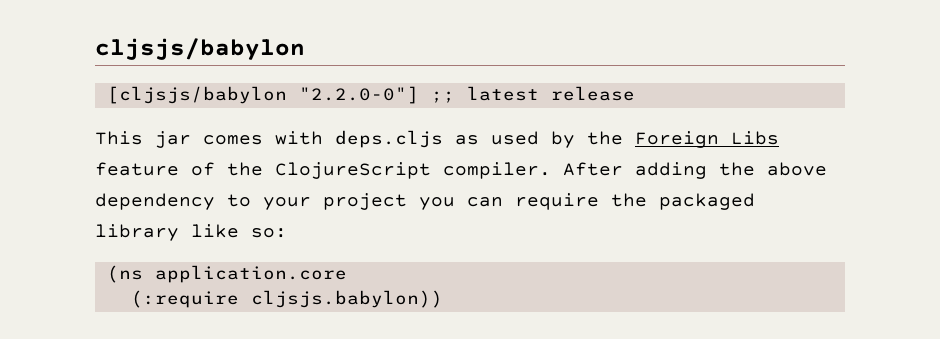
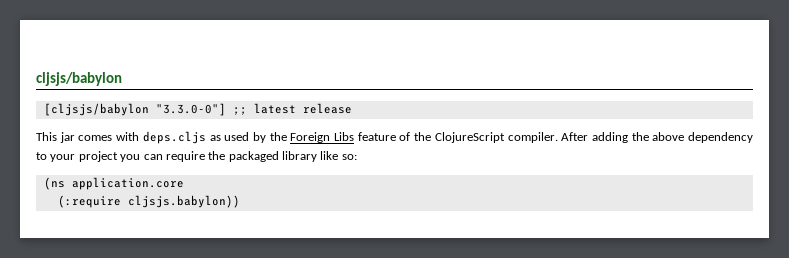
- [cljsjs/babylon "2.2.0-0"] ;; latest release
+ [cljsjs/babylon "3.3.0-0"] ;; latest release

